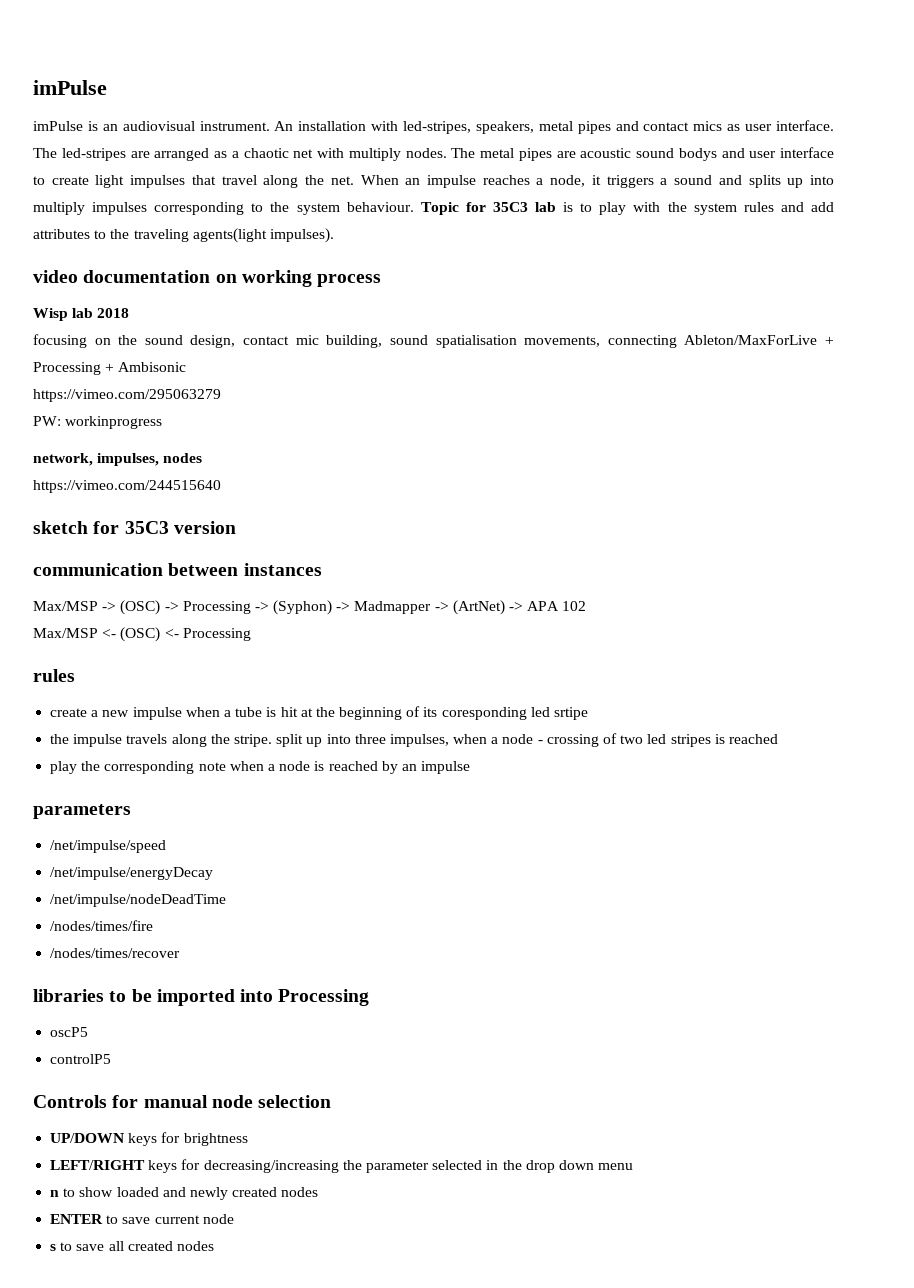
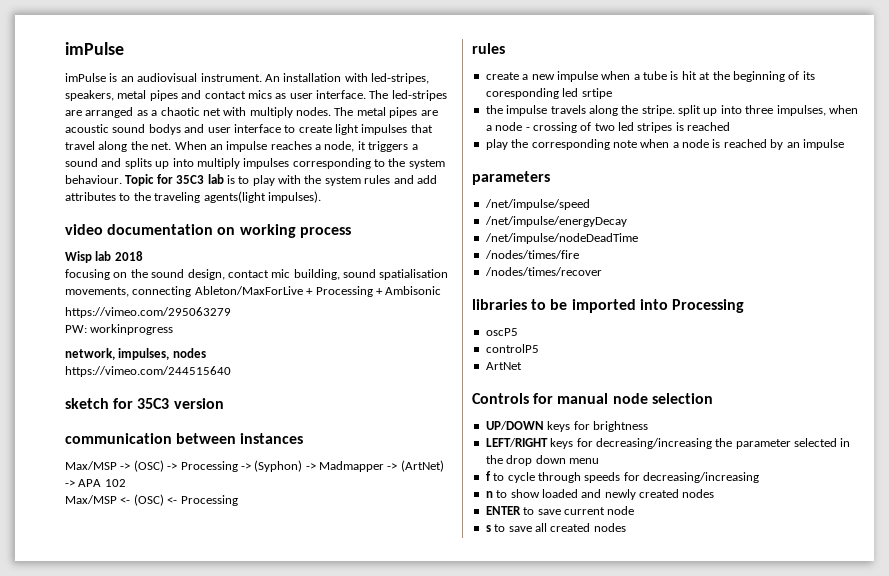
+ ArtNet
+ f to cycle through speeds for decreasing/increasing

